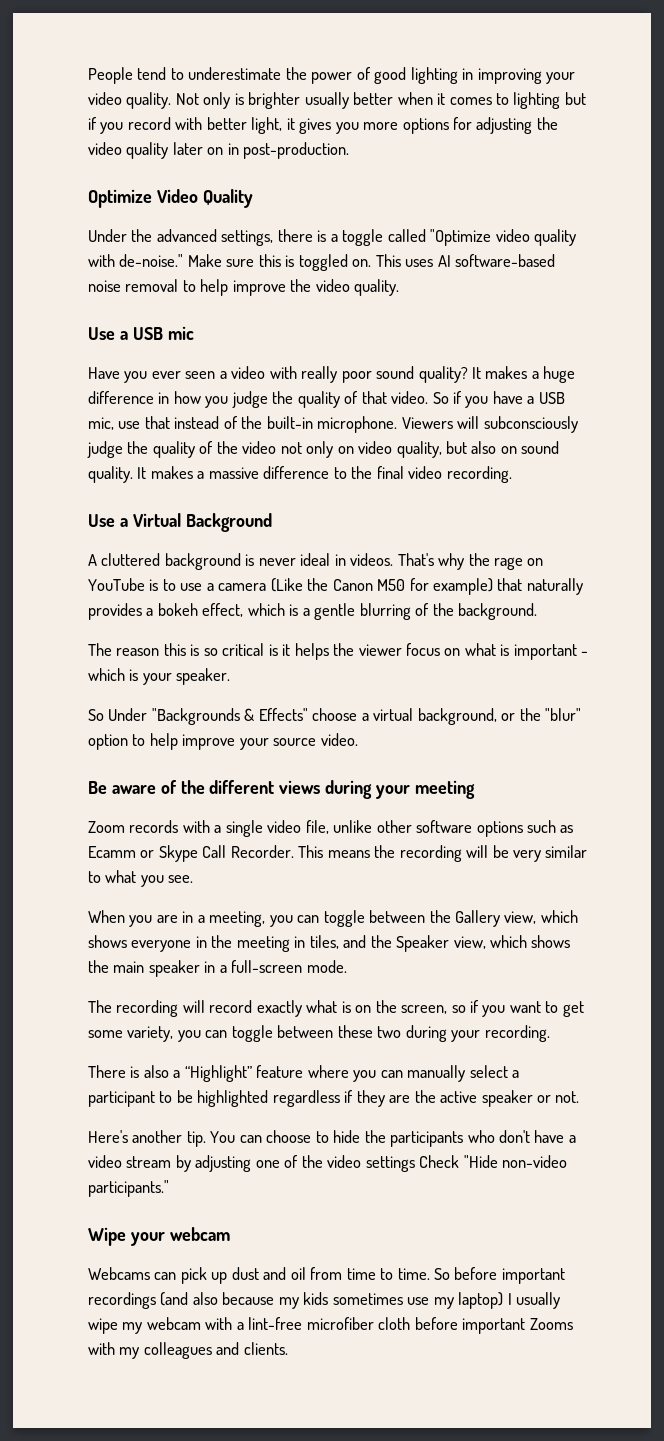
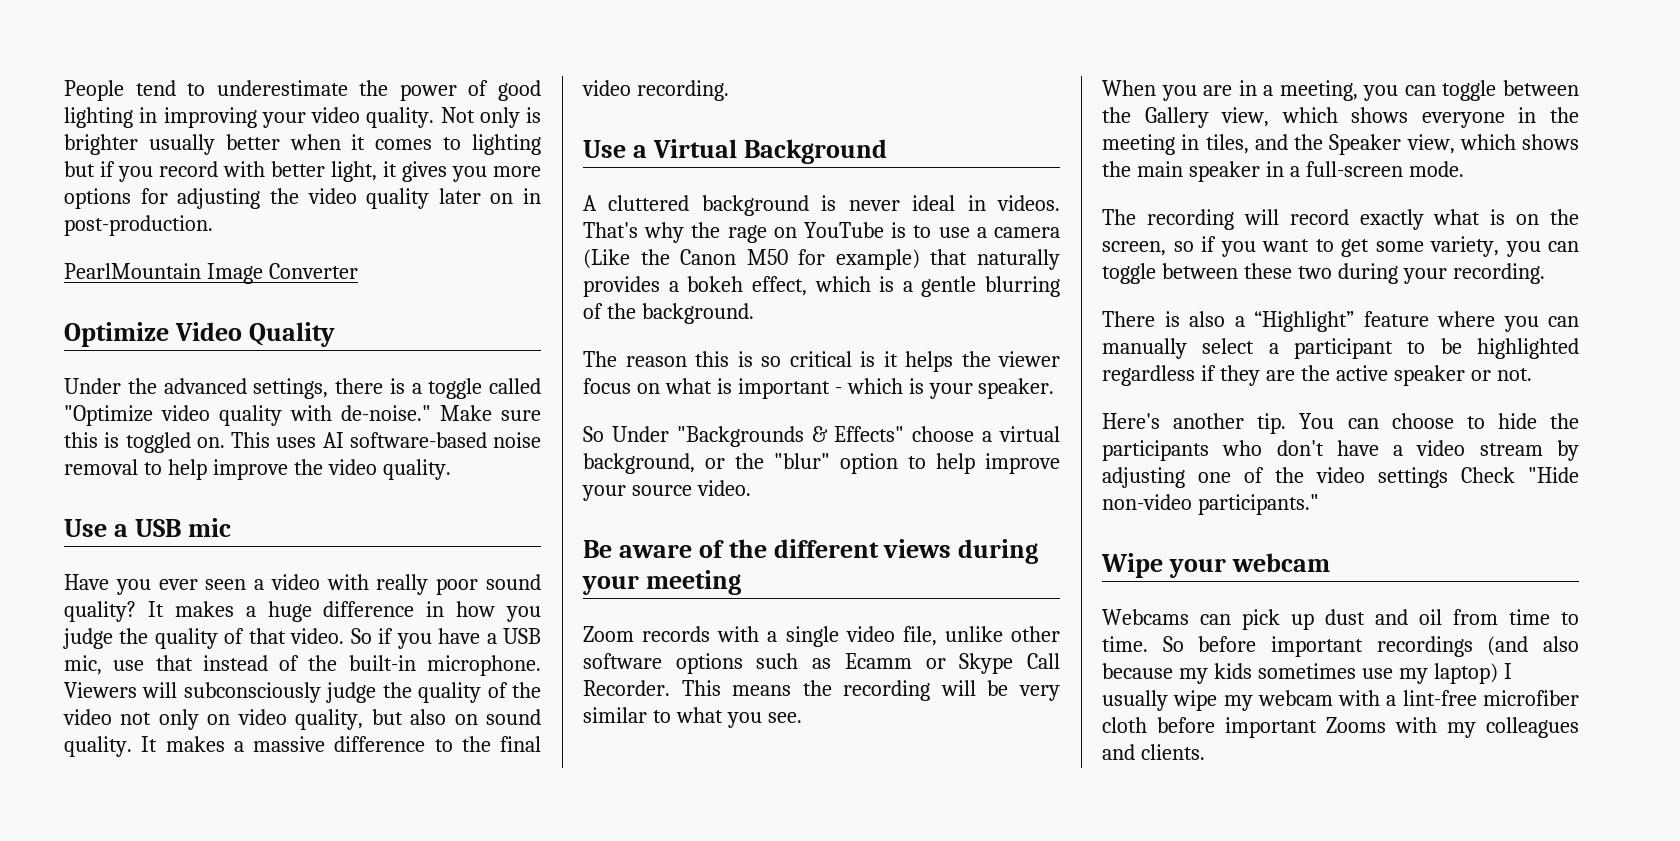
+ PearlMountain Image Converter

